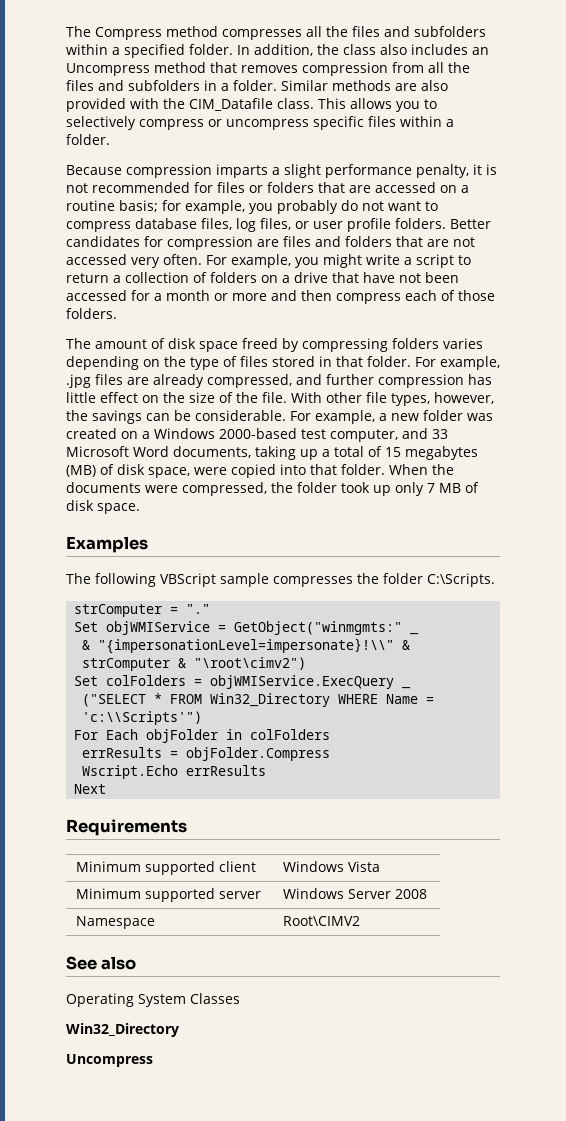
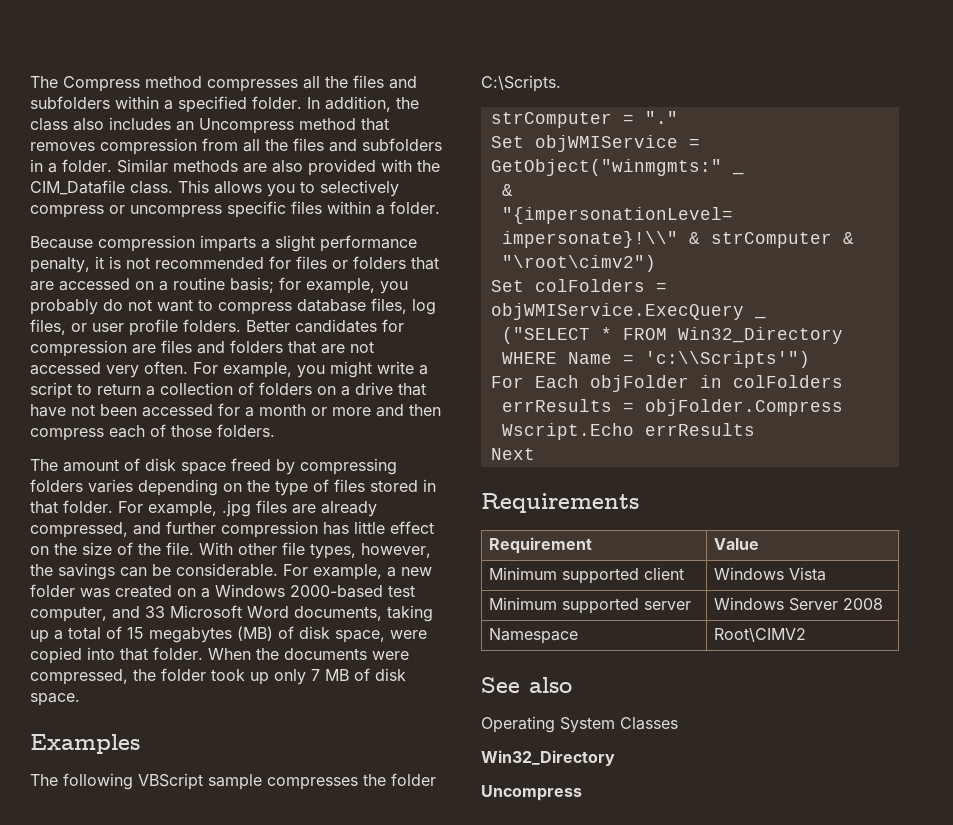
+ Requirement | Value

